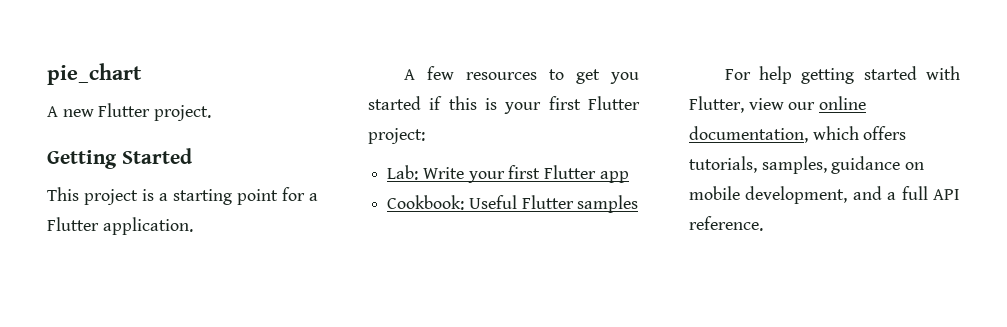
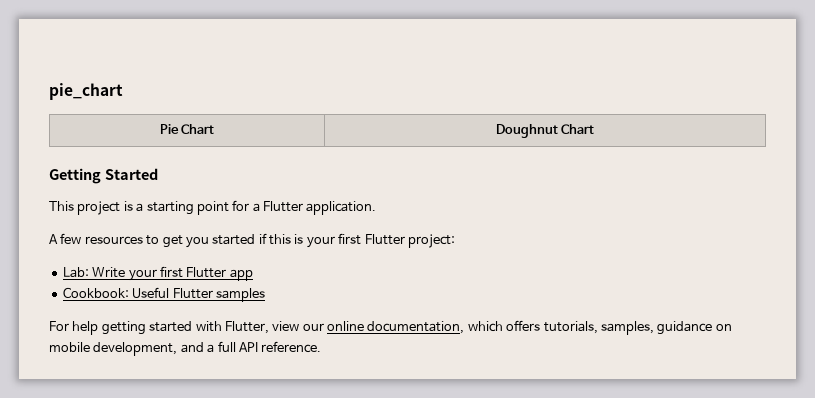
- A new Flutter project.
+ Pie Chart | Doughnut Chart

